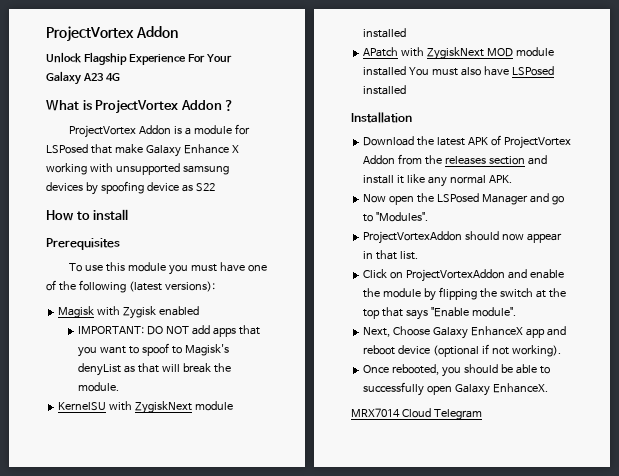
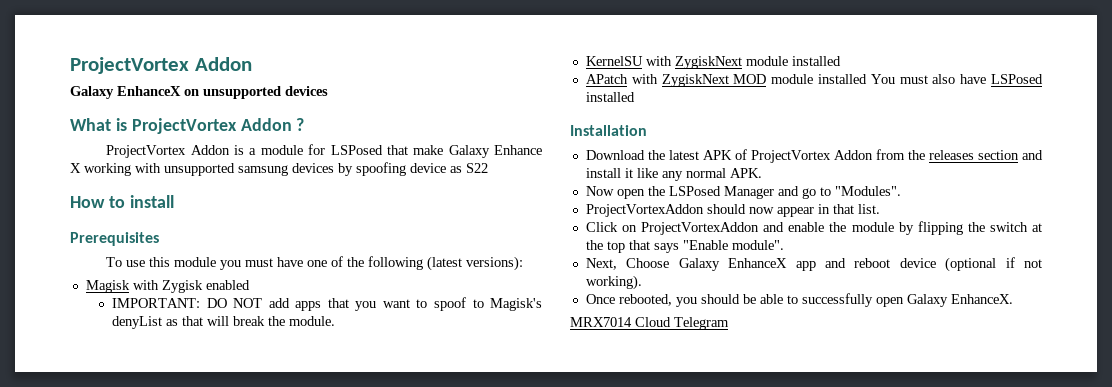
- Unlock Flagship Experience For Your Galaxy A23 4G
+ Galaxy EnhanceX on unsupported devices

